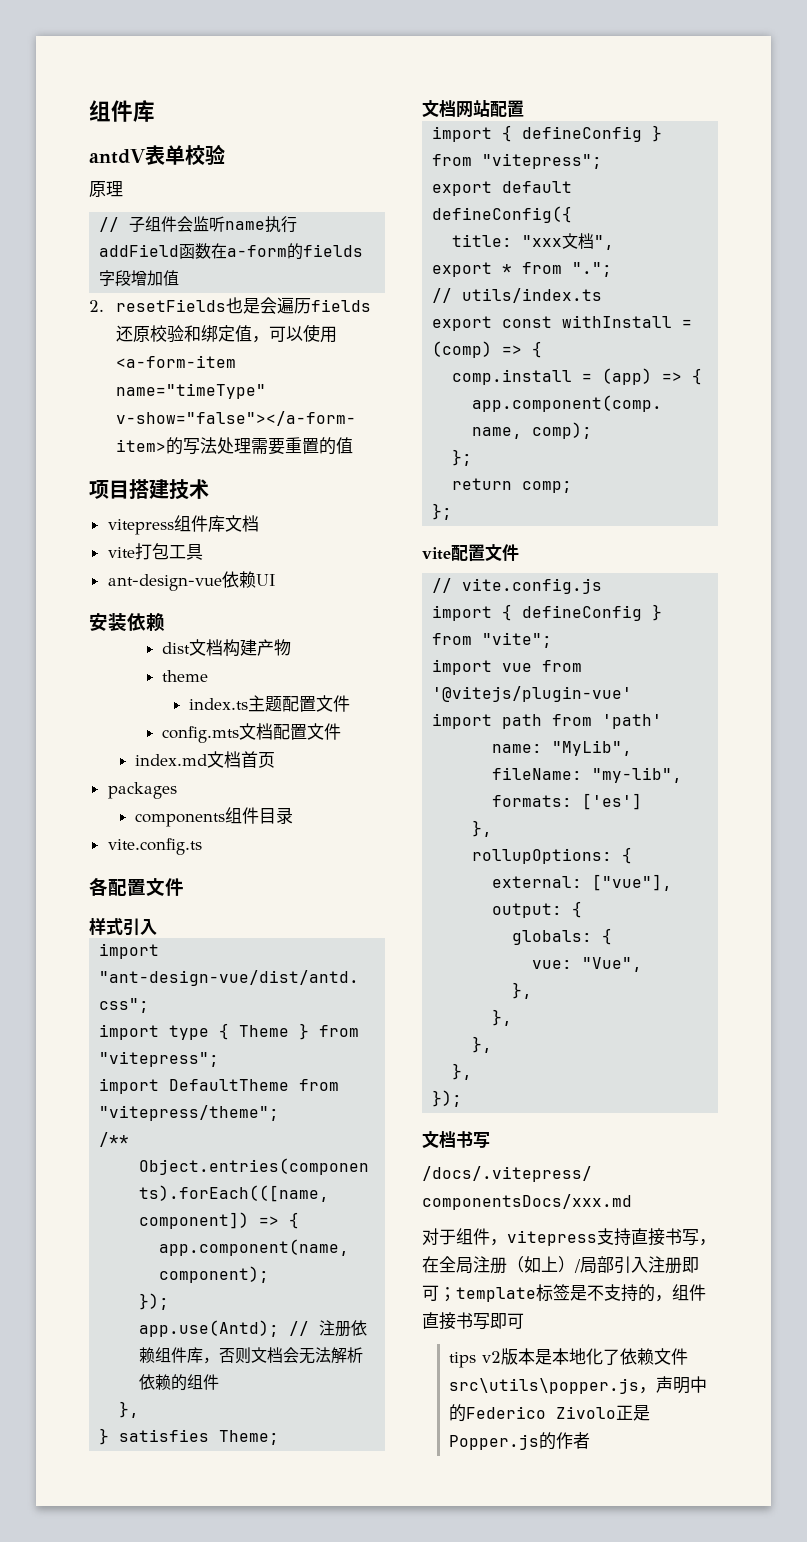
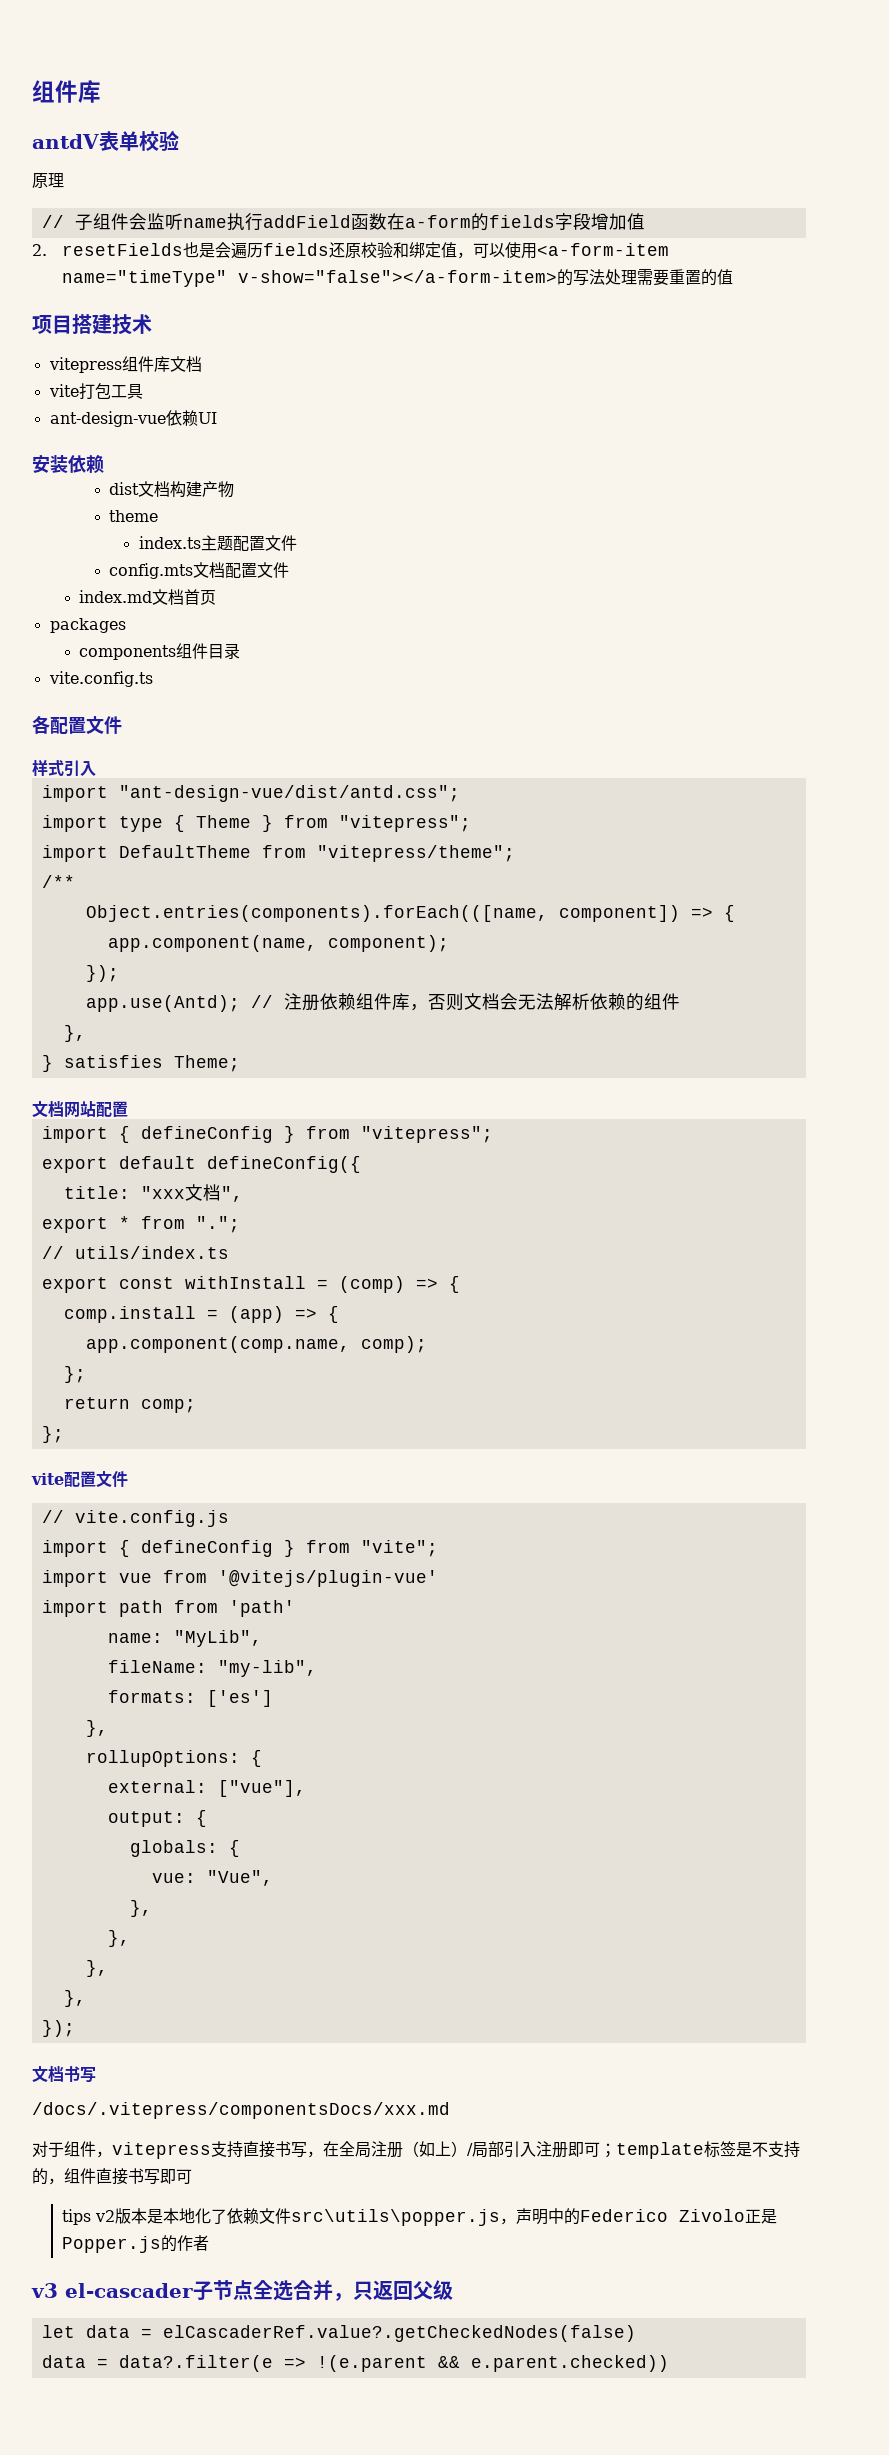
+ v3 el-cascader子节点全选合并，只返回父级
+ let data = elCascaderRef.value?.getCheckedNodes(false)
+ data = data?.filter(e => !(e.parent && e.parent.checked))

